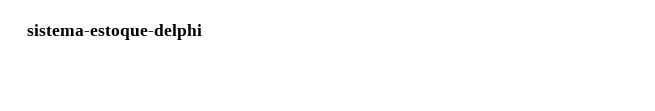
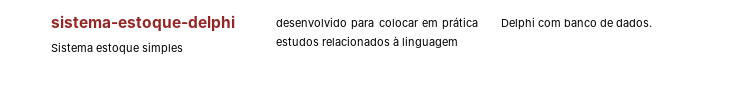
+ Sistema estoque simples desenvolvido para colocar em prática estudos relacionados à linguagem Delphi com banco de dados.

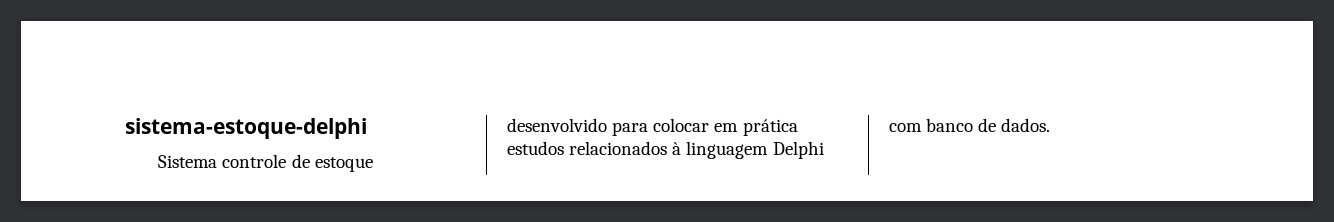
- Sistema estoque simples desenvolvido para colocar em prática estudos relacionados à linguagem Delphi com banco de dados.
+ Sistema controle de estoque desenvolvido para colocar em prática estudos relacionados à linguagem Delphi com banco de dados.

